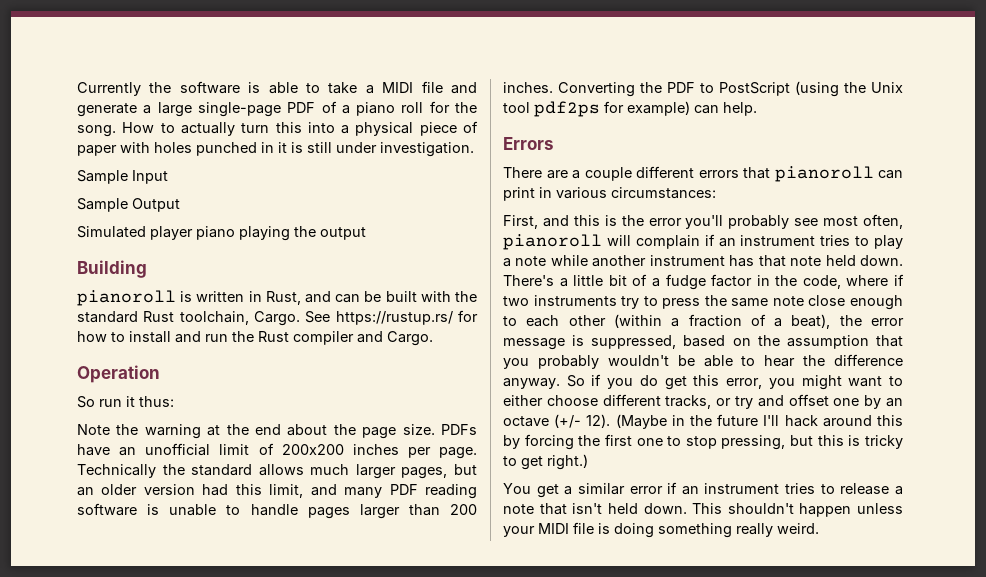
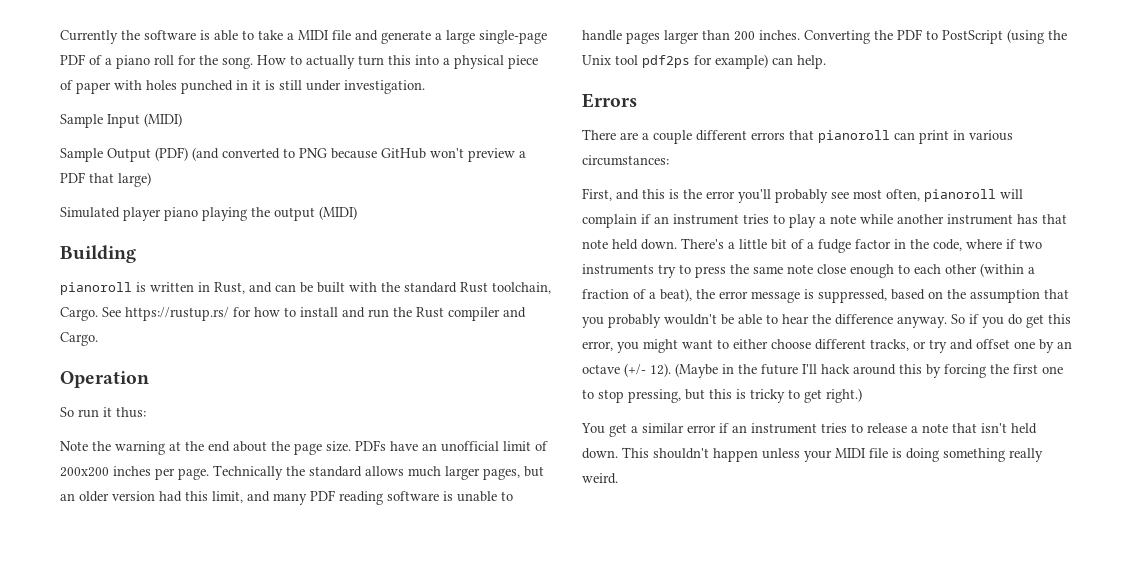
- Sample Input
+ Sample Input (MIDI)
- Sample Output
+ Sample Output (PDF) (and converted to PNG because GitHub won't preview a PDF that large)
- Simulated player piano playing the output
+ Simulated player piano playing the output (MIDI)

